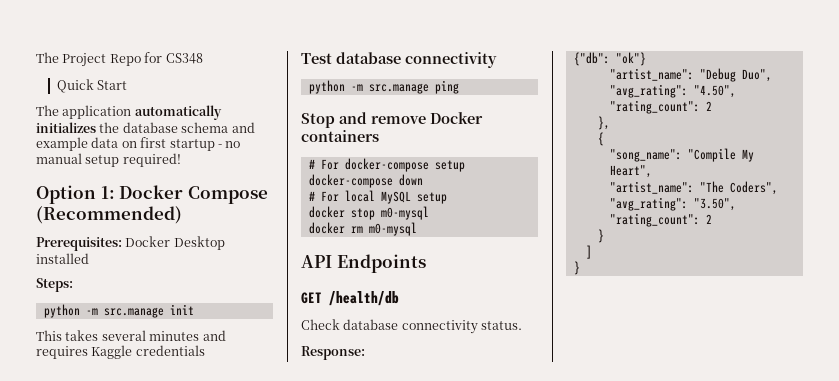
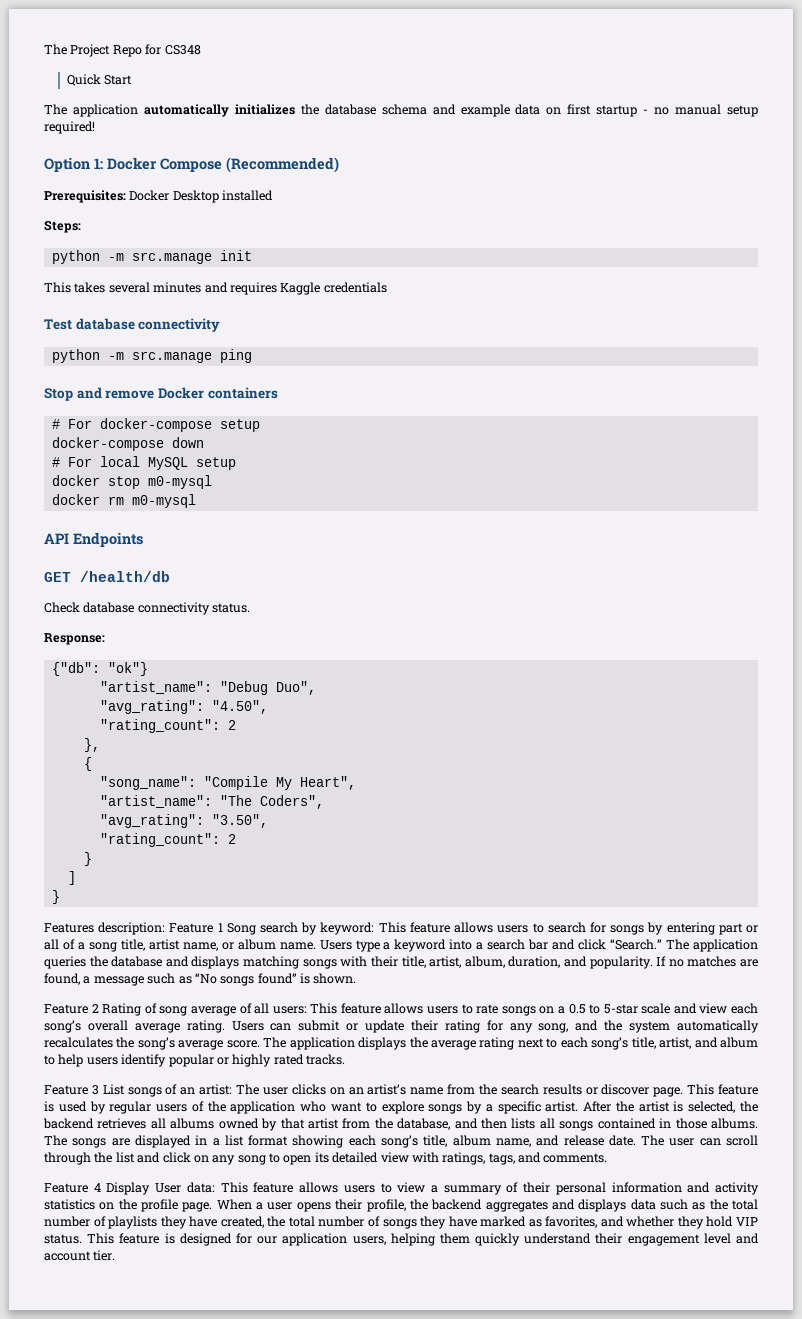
+ Features description: Feature 1 Song search by keyword: This feature allows users to search for songs by entering part or all of a song title, artist name, or album name. Users type a keyword into a search bar and click “Search.” The application queries the database and displays matching songs with their title, artist, album, duration, and popularity. If no matches are found, a message such as “No songs found” is shown.
+ Feature 2 Rating of song average of all users: This feature allows users to rate songs on a 0.5 to 5-star scale and view each song’s overall average rating. Users can submit or update their rating for any song, and the system automatically recalculates the song’s average score. The application displays the average rating next to each song’s title, artist, and album to help users identify popular or highly rated tracks.
+ Feature 3 List songs of an artist: The user clicks on an artist’s name from the search results or discover page. This feature is used by regular users of the application who want to explore songs by a specific artist. After the artist is selected, the backend retrieves all albums owned by that artist from the database, and then lists all songs contained in those albums. The songs are displayed in a list format showing each song’s title, album name, and release date. The user can scroll through the list and click on any song to open its detailed view with ratings, tags, and comments.
+ Feature 4 Display User data: This feature allows users to view a summary of their personal information and activity statistics on the profile page. When a user opens their profile, the backend aggregates and displays data such as the total number of playlists they have created, the total number of songs they have marked as favorites, and whether they hold VIP status. This feature is designed for our application users, helping them quickly understand their engagement level and account tier.

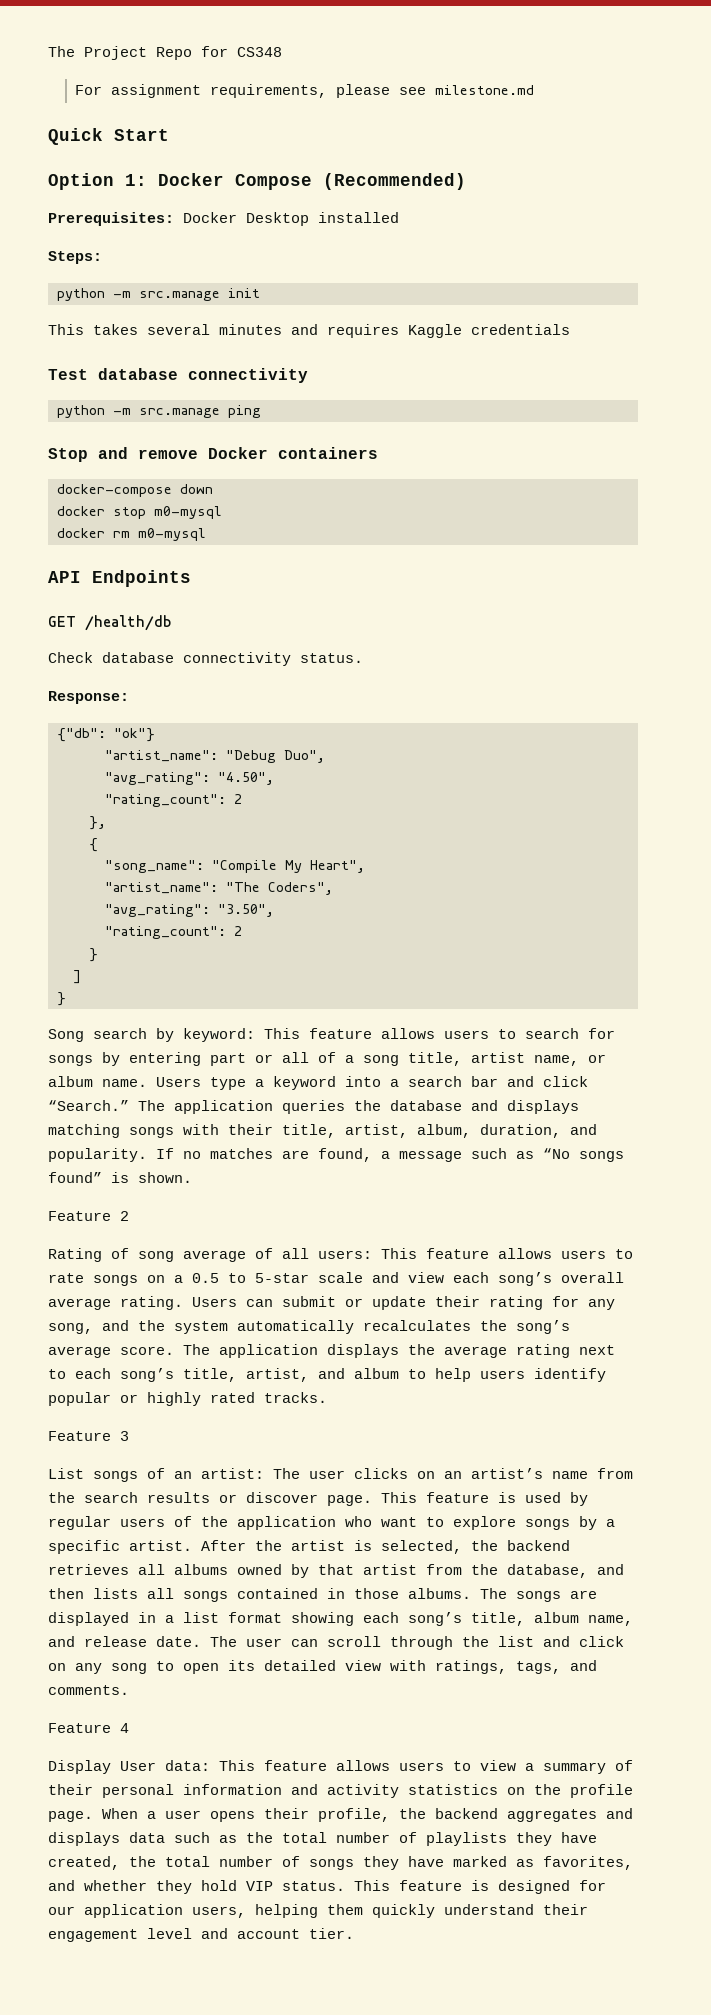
+ For assignment requirements, please see milestone.md
  Quick Start
- The application automatically initializes the database schema and example data on first startup - no manual setup required!
- # For docker-compose setup
  docker-compose down
- # For local MySQL setup
- Features description: Feature 1 Song search by keyword: This feature allows users to search for songs by entering part or all of a song title, artist name, or album name.
+ Song search by keyword: This feature allows users to search for songs by entering part or all of a song title, artist name, or album name.
- Feature 2 Rating of song average of all users: This feature allows users to rate songs on a 0.5 to 5-star scale and view each song’s overall average rating.
+ Feature 2
+ Rating of song average of all users: This feature allows users to rate songs on a 0.5 to 5-star scale and view each song’s overall average rating.
- Feature 3 List songs of an artist: The user clicks on an artist’s name from the search results or discover page.
+ Feature 3
+ List songs of an artist: The user clicks on an artist’s name from the search results or discover page.
- Feature 4 Display User data: This feature allows users to view a summary of their personal information and activity statistics on the profile page.
+ Feature 4
+ Display User data: This feature allows users to view a summary of their personal information and activity statistics on the profile page.

